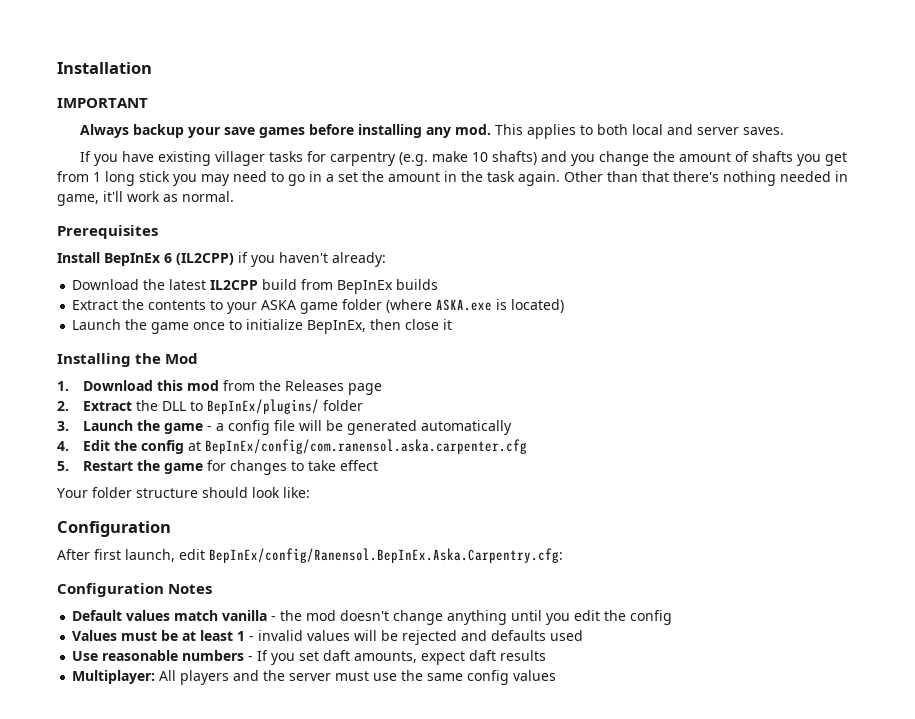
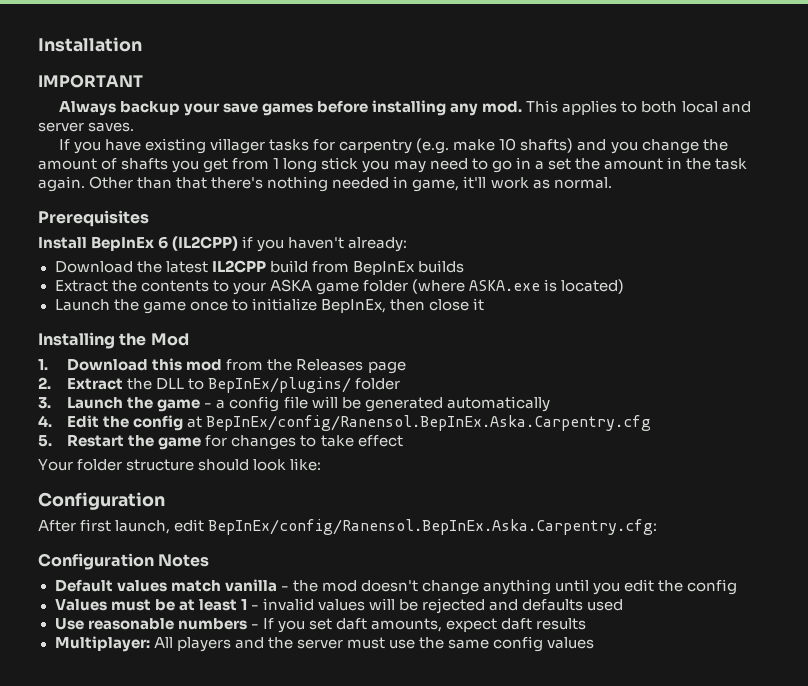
- 4. Edit the config at BepInEx/config/com.ranensol.aska.carpenter.cfg
+ 4. Edit the config at BepInEx/config/Ranensol.BepInEx.Aska.Carpentry.cfg

